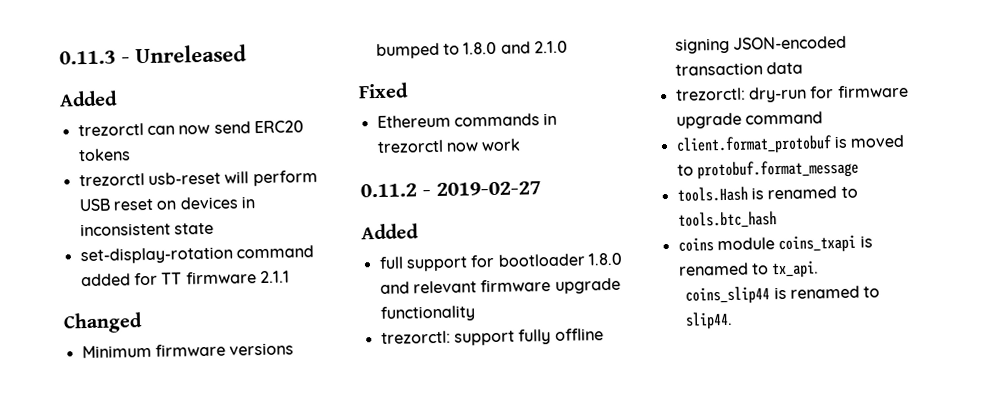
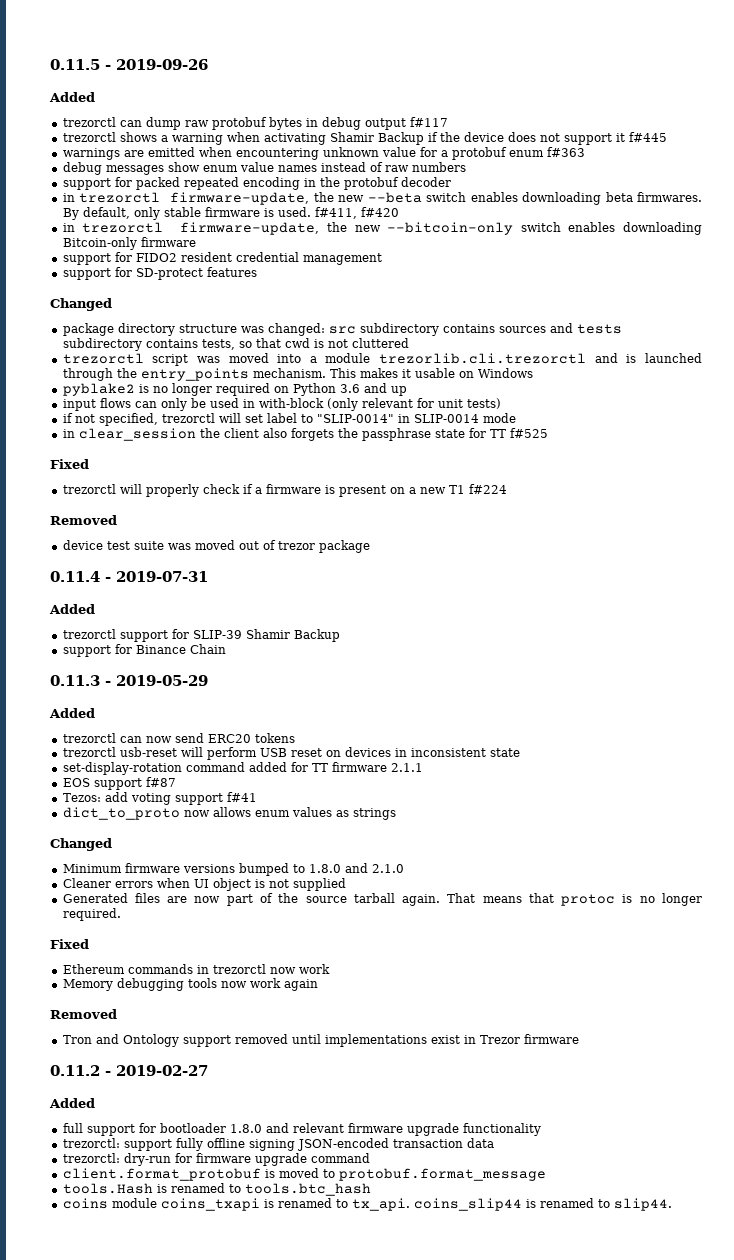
+ 0.11.5 - 2019-09-26
+ Added
+ trezorctl can dump raw protobuf bytes in debug output f#117
+ trezorctl shows a warning when activating Shamir Backup if the device does not support it f#445
+ warnings are emitted when encountering unknown value for a protobuf enum f#363
+ debug messages show enum value names instead of raw numbers
+ support for packed repeated encoding in the protobuf decoder
+ in trezorctl firmware-update, the new --beta switch enables downloading beta firmwares. By default, only stable firmware is used. f#411, f#420
+ in trezorctl firmware-update, the new --bitcoin-only switch enables downloading Bitcoin-only firmware
+ support for FIDO2 resident credential management
+ support for SD-protect features
+ Changed
+ package directory structure was changed: src subdirectory contains sources and tests subdirectory contains tests, so that cwd is not cluttered
+ trezorctl script was moved into a module trezorlib.cli.trezorctl and is launched through the entry_points mechanism. This makes it usable on Windows
+ pyblake2 is no longer required on Python 3.6 and up
+ input flows can only be used in with-block (only relevant for unit tests)
+ if not specified, trezorctl will set label to "SLIP-0014" in SLIP-0014 mode
+ in clear_session the client also forgets the passphrase state for TT f#525
+ Fixed
+ trezorctl will properly check if a firmware is present on a new T1 f#224
+ Removed
+ device test suite was moved out of trezor package
+ 0.11.4 - 2019-07-31
+ Added
+ trezorctl support for SLIP-39 Shamir Backup
+ support for Binance Chain
- 0.11.3 - Unreleased
+ 0.11.3 - 2019-05-29
+ EOS support f#87
+ Tezos: add voting support f#41
+ dict_to_proto now allows enum values as strings
+ Cleaner errors when UI object is not supplied
+ Generated files are now part of the source tarball again. That means that protoc is no longer required.
+ Memory debugging tools now work again
+ Removed
+ Tron and Ontology support removed until implementations exist in Trezor firmware
- coins module coins_txapi is renamed to tx_api.
- coins_slip44 is renamed to slip44.
+ coins module coins_txapi is renamed to tx_api. coins_slip44 is renamed to slip44.

